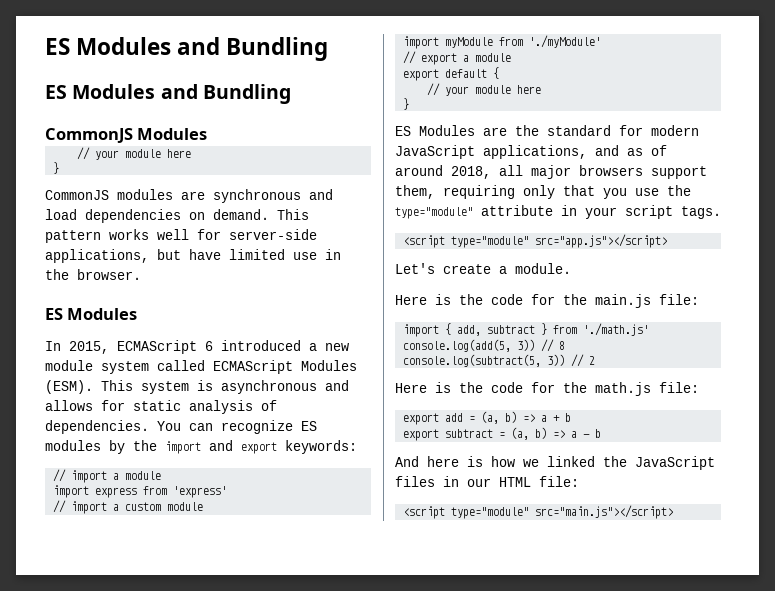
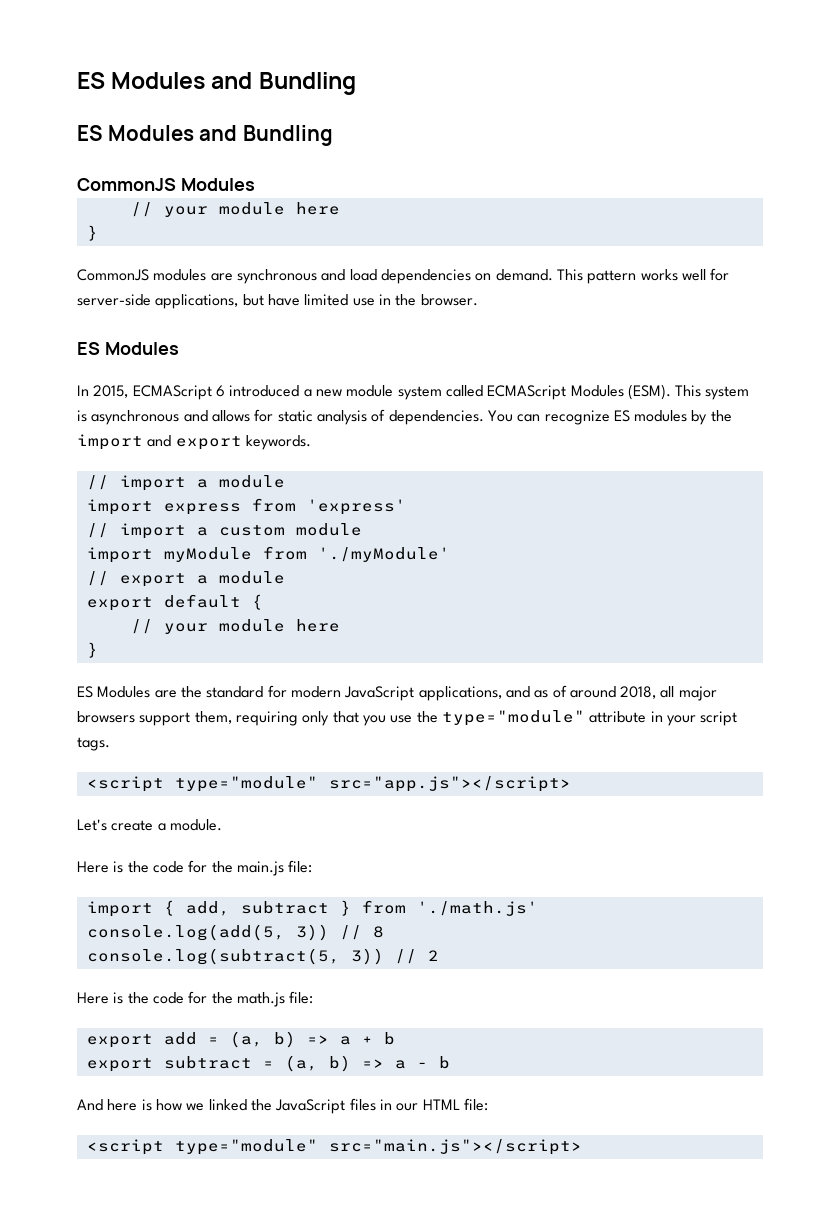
- You can recognize ES modules by the import and export keywords:
+ You can recognize ES modules by the import and export keywords.

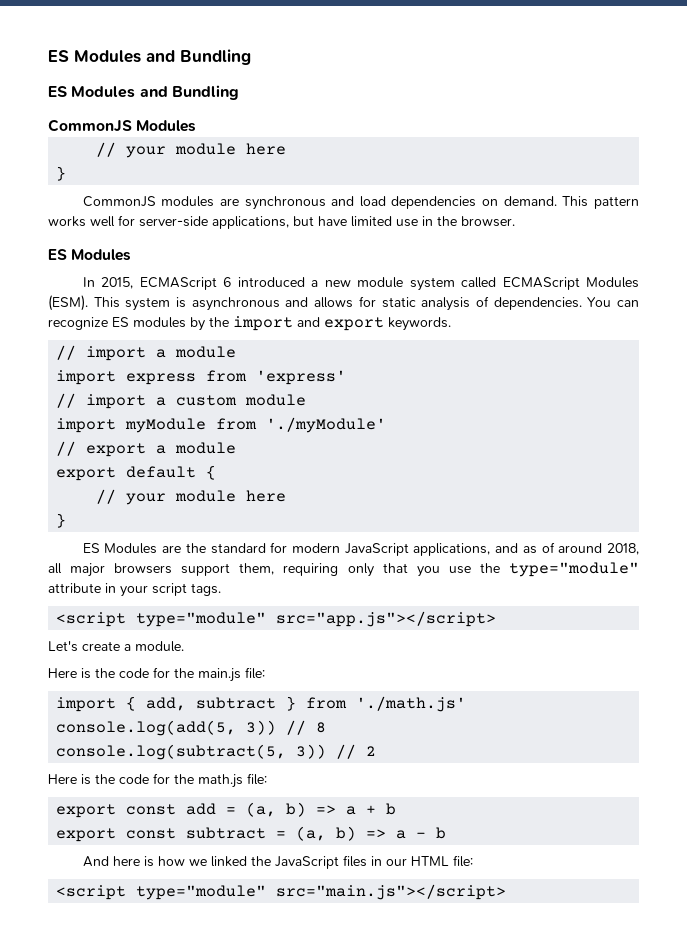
- export add = (a, b) => a + b
+ export const add = (a, b) => a + b
- export subtract = (a, b) => a - b
+ export const subtract = (a, b) => a - b

